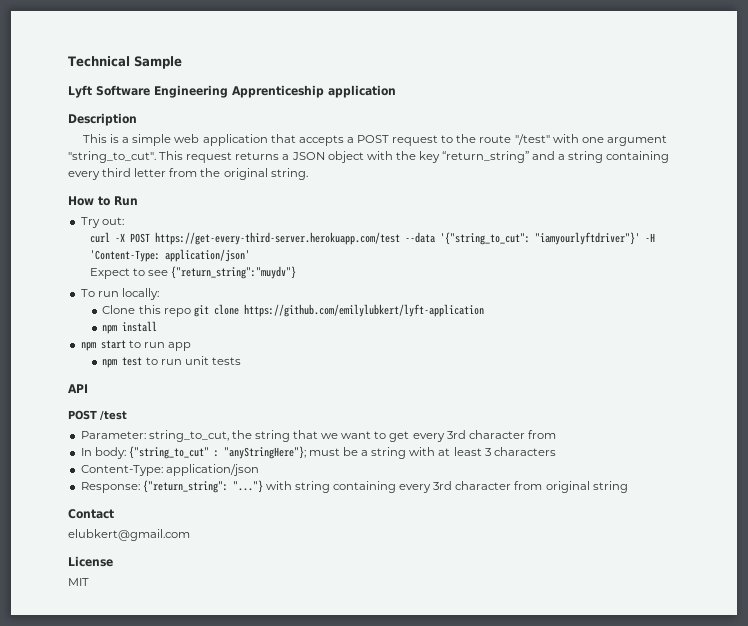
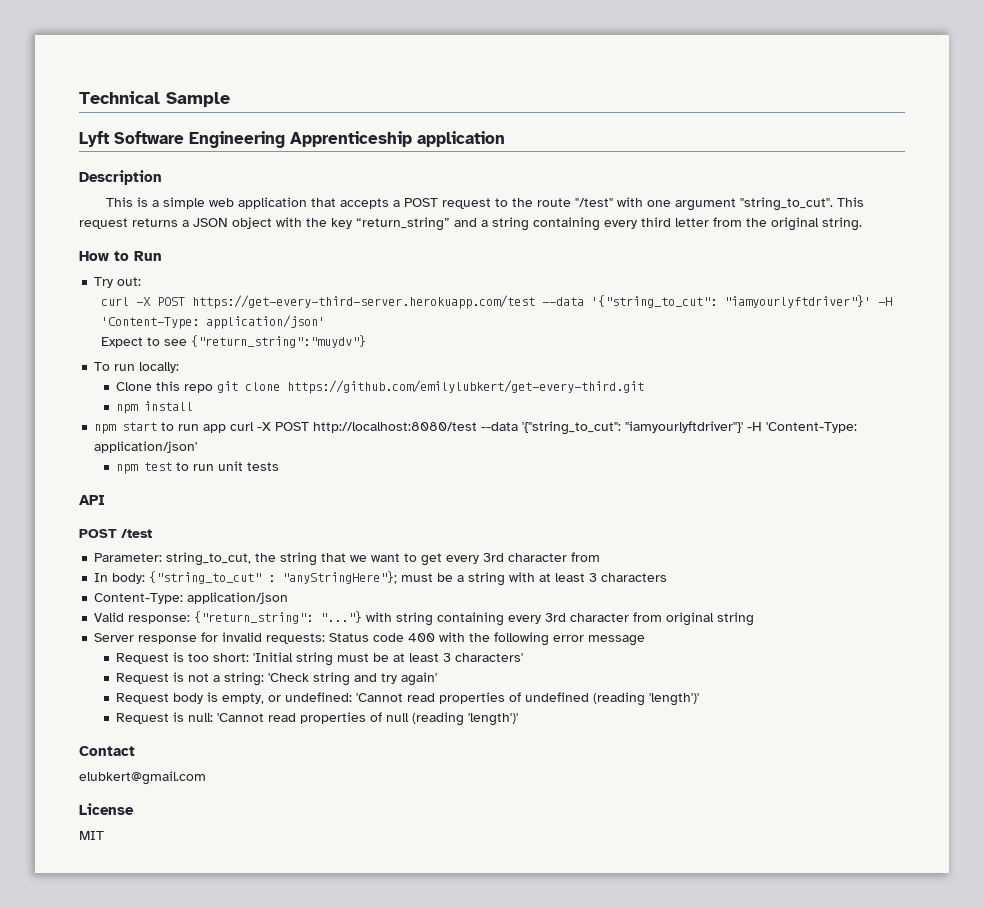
- Clone this repo git clone https://github.com/emilylubkert/lyft-application
+ Clone this repo git clone https://github.com/emilylubkert/get-every-third.git
- npm start to run app
+ npm start to run app curl -X POST http://localhost:8080/test --data '{"string_to_cut": "iamyourlyftdriver"}' -H 'Content-Type: application/json'
- Response: {"return_string": "..."} with string containing every 3rd character from original string
+ Valid response: {"return_string": "..."} with string containing every 3rd character from original string
+ Server response for invalid requests: Status code 400 with the following error message
+ Request is too short: 'Initial string must be at least 3 characters'
+ Request is not a string: 'Check string and try again'
+ Request body is empty, or undefined: 'Cannot read properties of undefined (reading 'length')'
+ Request is null: 'Cannot read properties of null (reading 'length')'

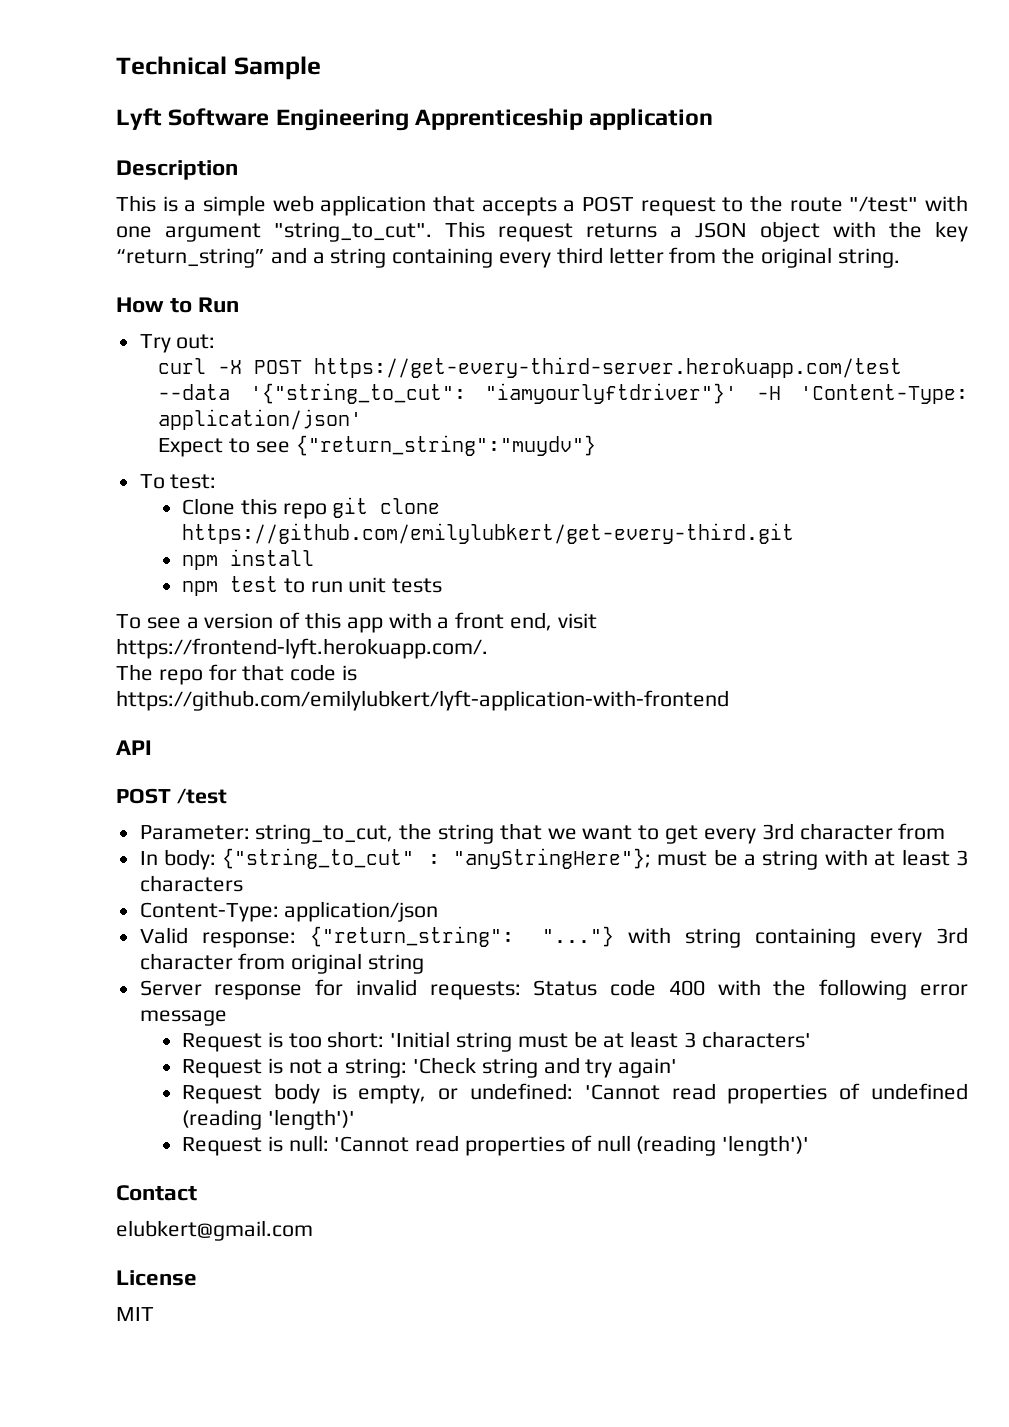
- To run locally:
+ To test:
- npm start to run app curl -X POST http://localhost:8080/test --data '{"string_to_cut": "iamyourlyftdriver"}' -H 'Content-Type: application/json'
+ To see a version of this app with a front end, visit https://frontend-lyft.herokuapp.com/.
+ The repo for that code is https://github.com/emilylubkert/lyft-application-with-frontend

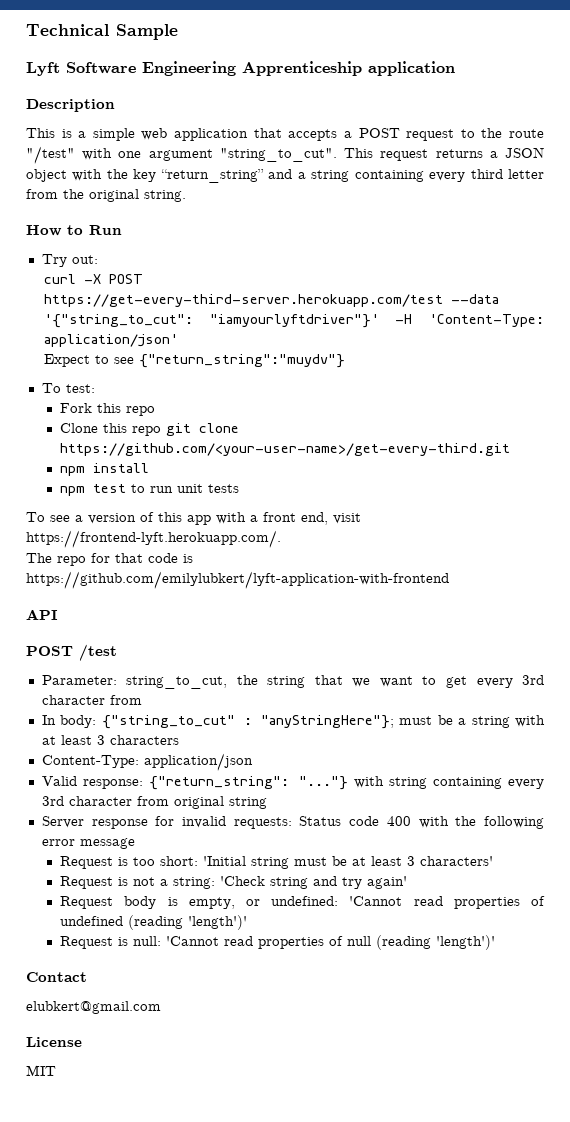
+ Fork this repo
- Clone this repo git clone https://github.com/emilylubkert/get-every-third.git
+ Clone this repo git clone https://github.com/<your-user-name>/get-every-third.git

